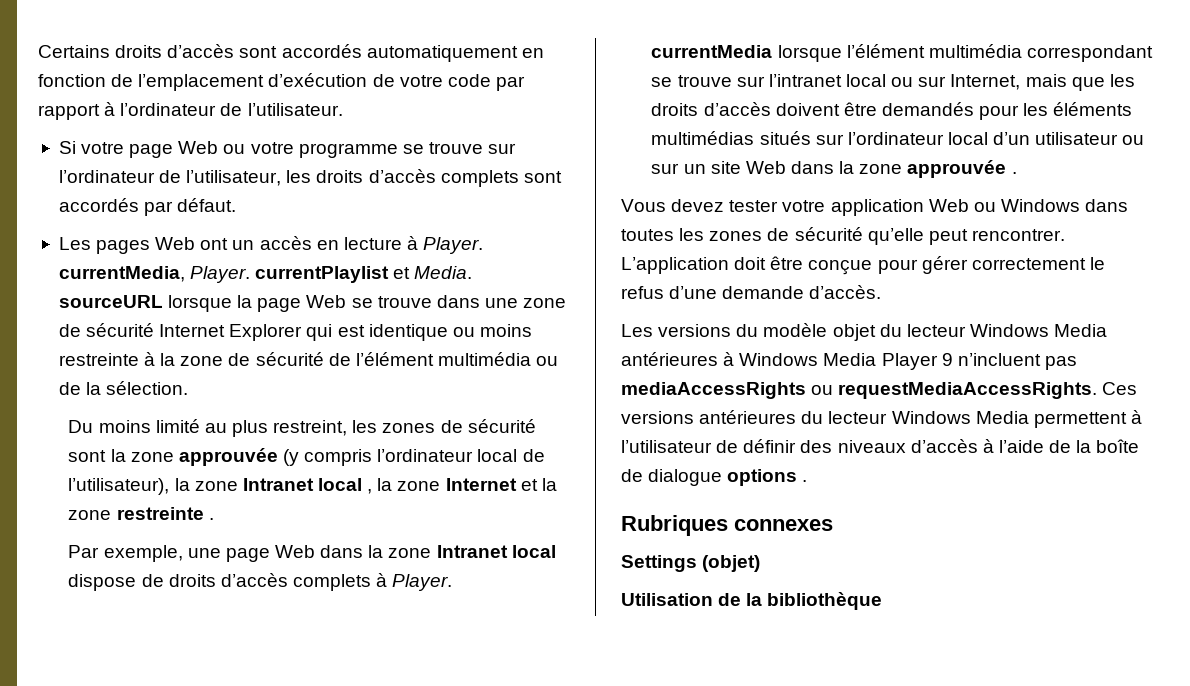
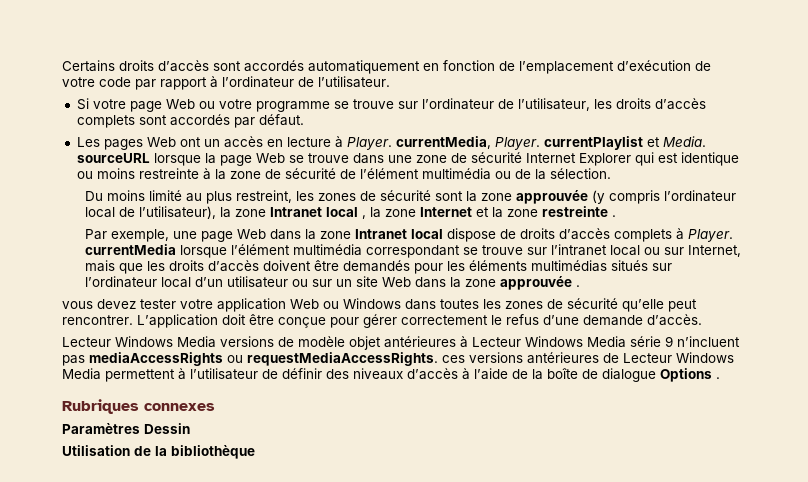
- Vous devez tester votre application Web ou Windows dans toutes les zones de sécurité qu’elle peut rencontrer.
+ vous devez tester votre application Web ou Windows dans toutes les zones de sécurité qu’elle peut rencontrer.
- Les versions du modèle objet du lecteur Windows Media antérieures à Windows Media Player 9 n’incluent pas mediaAccessRights ou requestMediaAccessRights. Ces versions antérieures du lecteur Windows Media permettent à l’utilisateur de définir des niveaux d’accès à l’aide de la boîte de dialogue options .
+ Lecteur Windows Media versions de modèle objet antérieures à Lecteur Windows Media série 9 n’incluent pas mediaAccessRights ou requestMediaAccessRights. ces versions antérieures de Lecteur Windows Media permettent à l’utilisateur de définir des niveaux d’accès à l’aide de la boîte de dialogue Options .
- Settings (objet)
+ Paramètres Dessin

